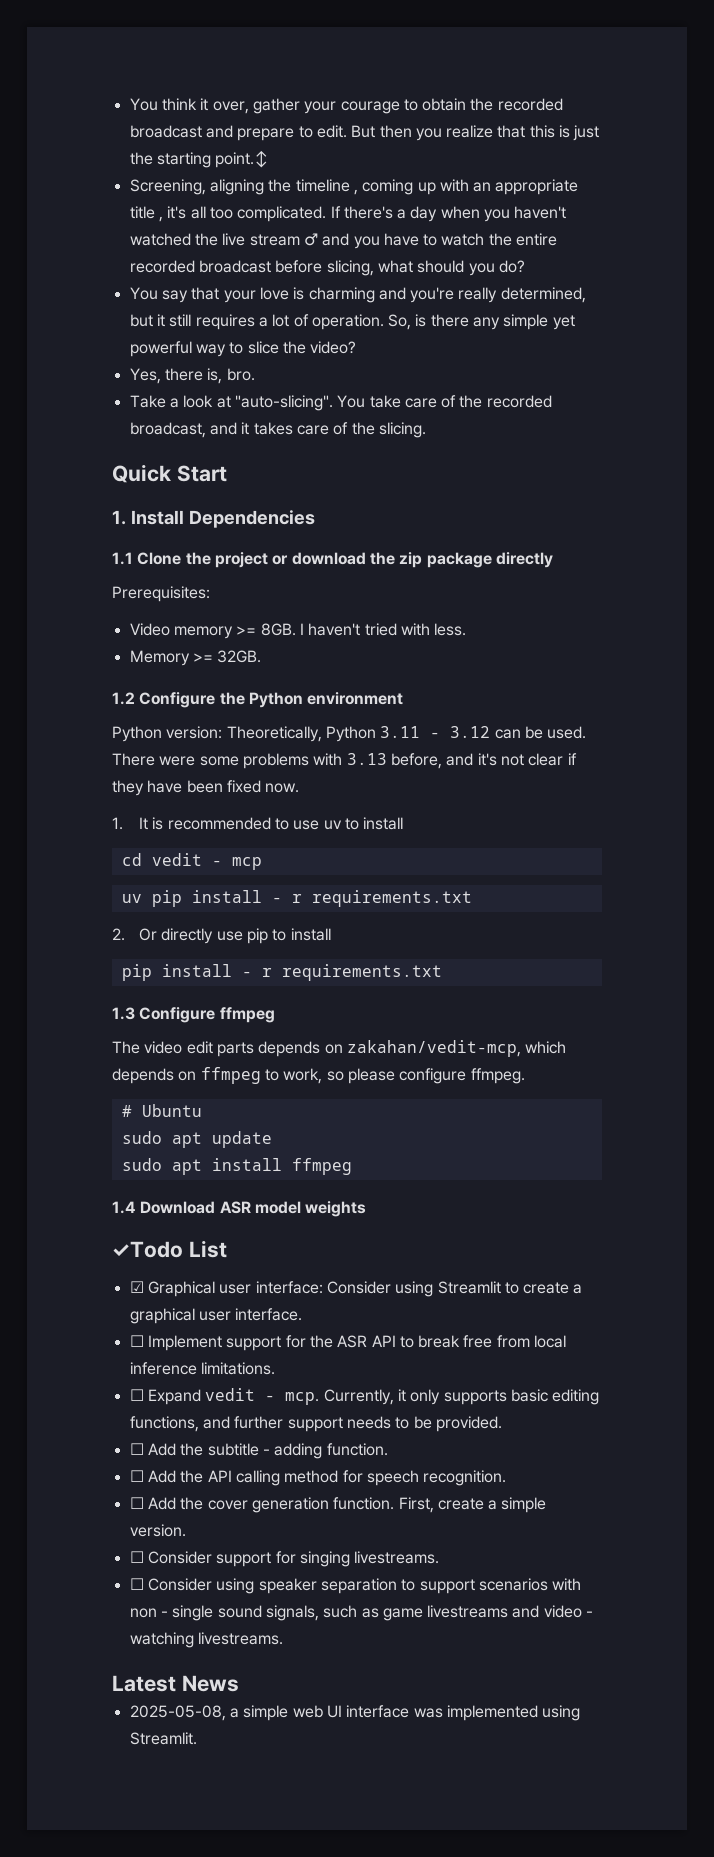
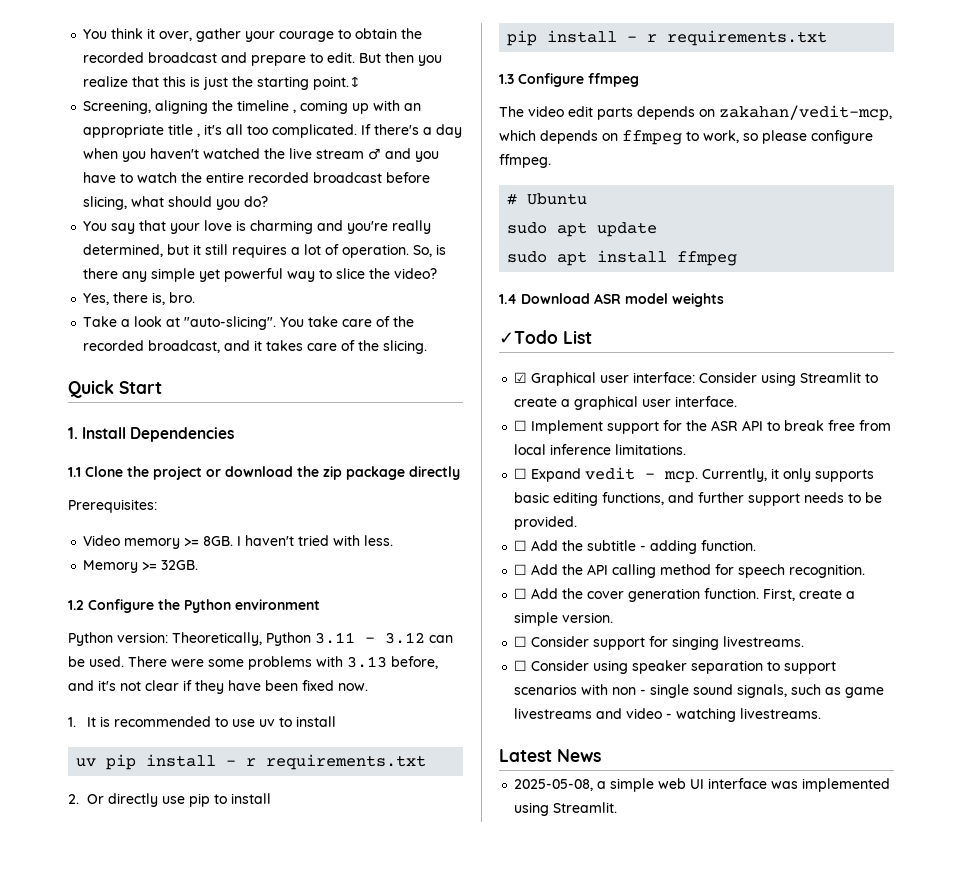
- cd vedit - mcp

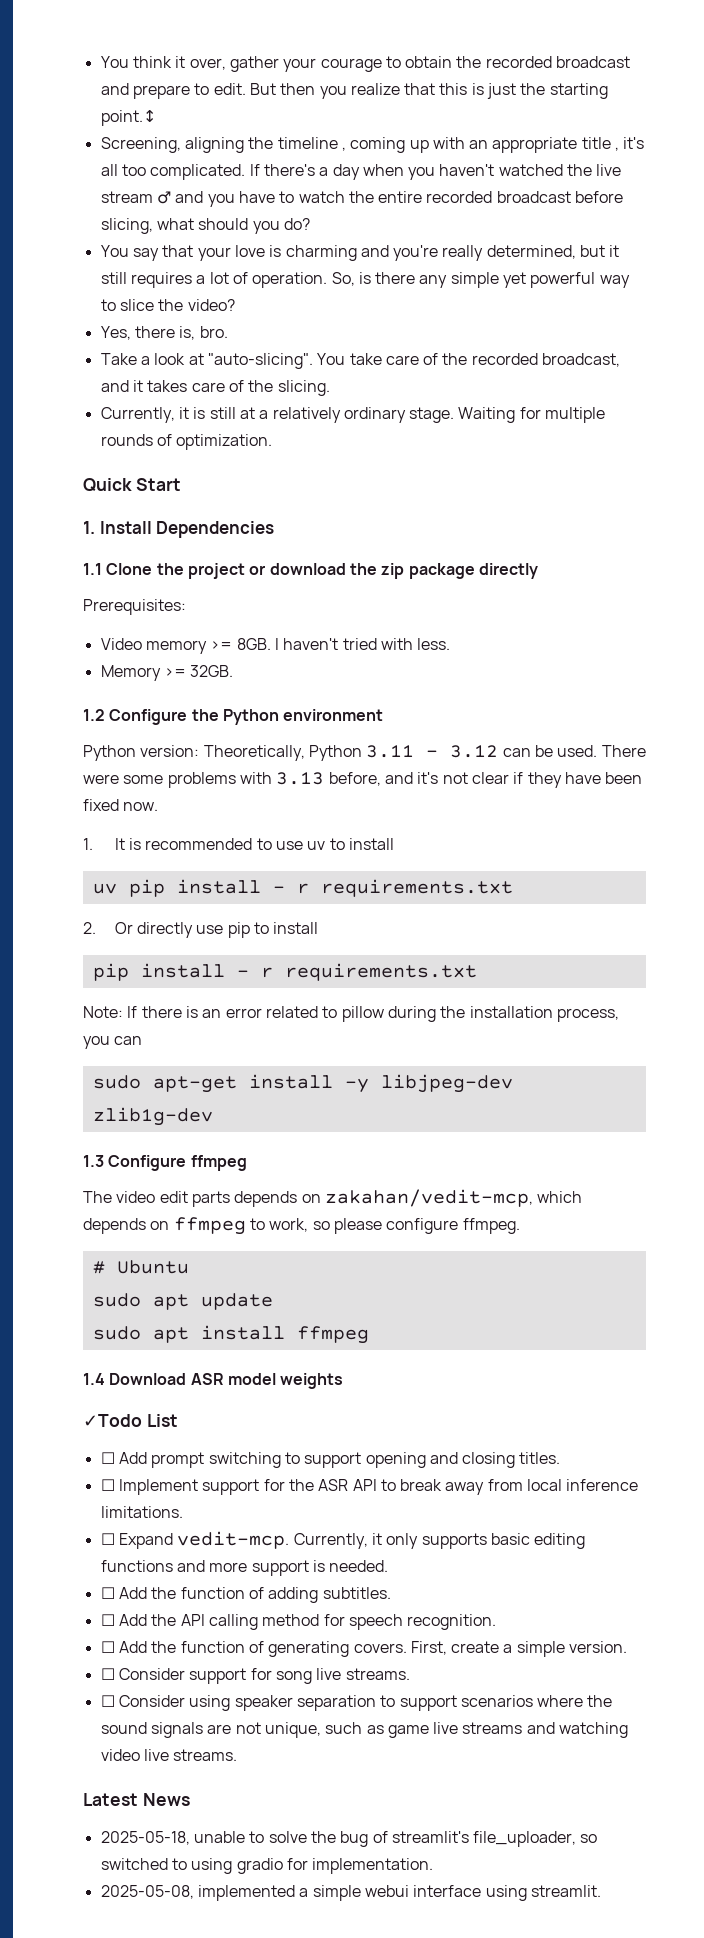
+ Currently, it is still at a relatively ordinary stage. Waiting for multiple rounds of optimization.
+ Note: If there is an error related to pillow during the installation process, you can
+ sudo apt-get install -y libjpeg-dev zlib1g-dev
- ☑ Graphical user interface: Consider using Streamlit to create a graphical user interface.
+ ☐ Add prompt switching to support opening and closing titles.
- ☐ Implement support for the ASR API to break free from local inference limitations.
+ ☐ Implement support for the ASR API to break away from local inference limitations.
- ☐ Expand vedit - mcp.
+ ☐ Expand vedit-mcp.
- Currently, it only supports basic editing functions, and further support needs to be provided.
- ☐ Add the subtitle - adding function.
+ Currently, it only supports basic editing functions and more support is needed.
+ ☐ Add the function of adding subtitles.
- ☐ Add the cover generation function.
+ ☐ Add the function of generating covers.
- ☐ Consider support for singing livestreams.
+ ☐ Consider support for song live streams.
- ☐ Consider using speaker separation to support scenarios with non - single sound signals, such as game livestreams and video - watching livestreams.
+ ☐ Consider using speaker separation to support scenarios where the sound signals are not unique, such as game live streams and watching video live streams.
  Latest News
+ 2025-05-18, unable to solve the bug of streamlit's file_uploader, so switched to using gradio for implementation.
- 2025-05-08, a simple web UI interface was implemented using Streamlit.
+ 2025-05-08, implemented a simple webui interface using streamlit.

